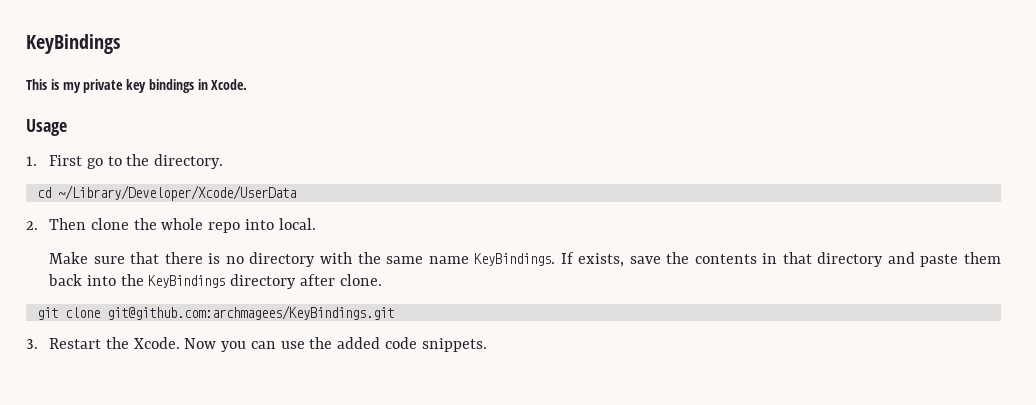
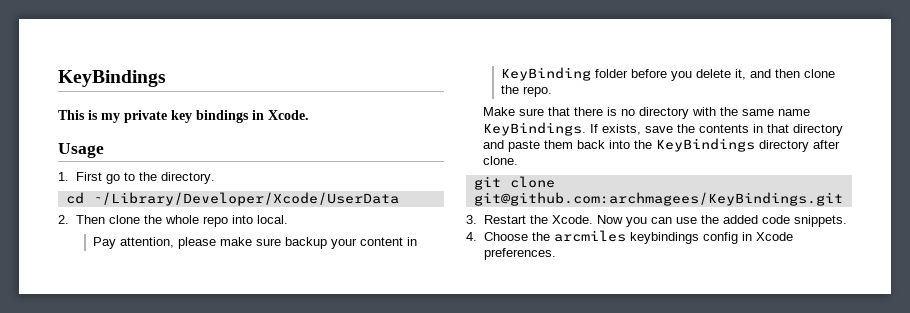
+ Pay attention, please make sure backup your content in KeyBinding folder before you delete it, and then clone the repo.
+ 4. Choose the arcmiles keybindings config in Xcode preferences.

